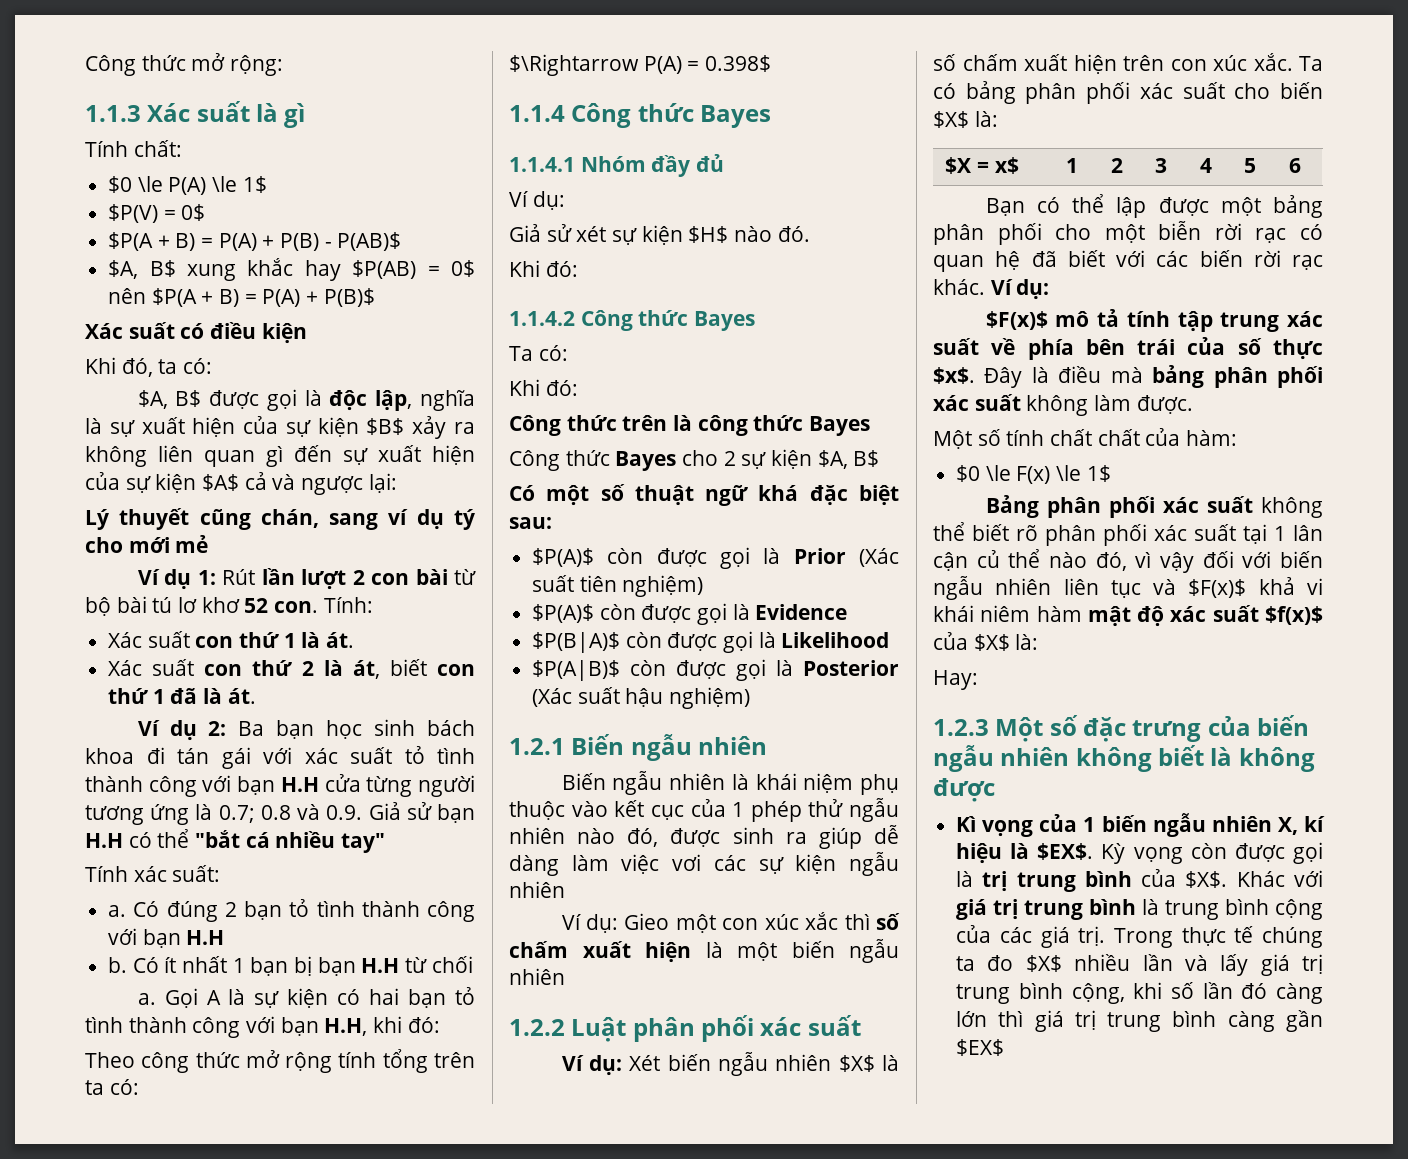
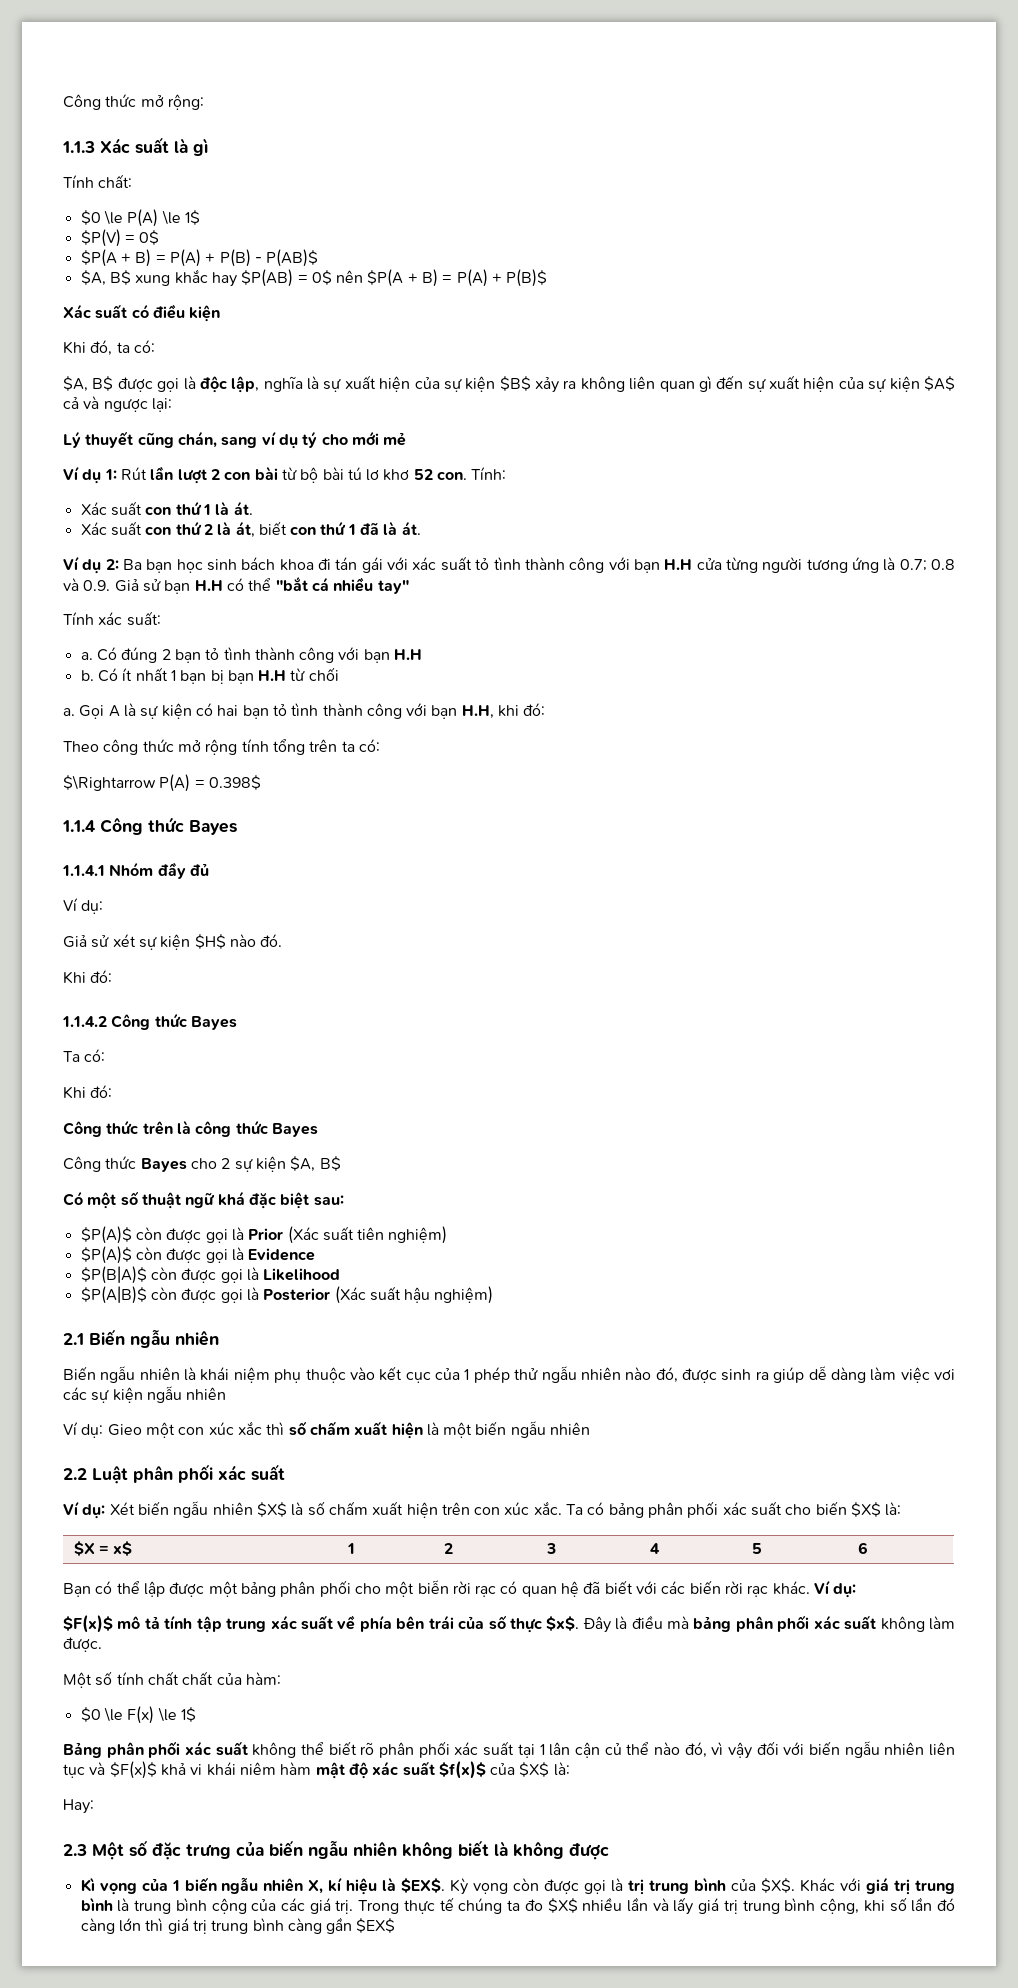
- 1.2.1 Biến ngẫu nhiên
+ 2.1 Biến ngẫu nhiên
- 1.2.2 Luật phân phối xác suất
+ 2.2 Luật phân phối xác suất
- 1.2.3 Một số đặc trưng của biến ngẫu nhiên không biết là không được
+ 2.3 Một số đặc trưng của biến ngẫu nhiên không biết là không được

